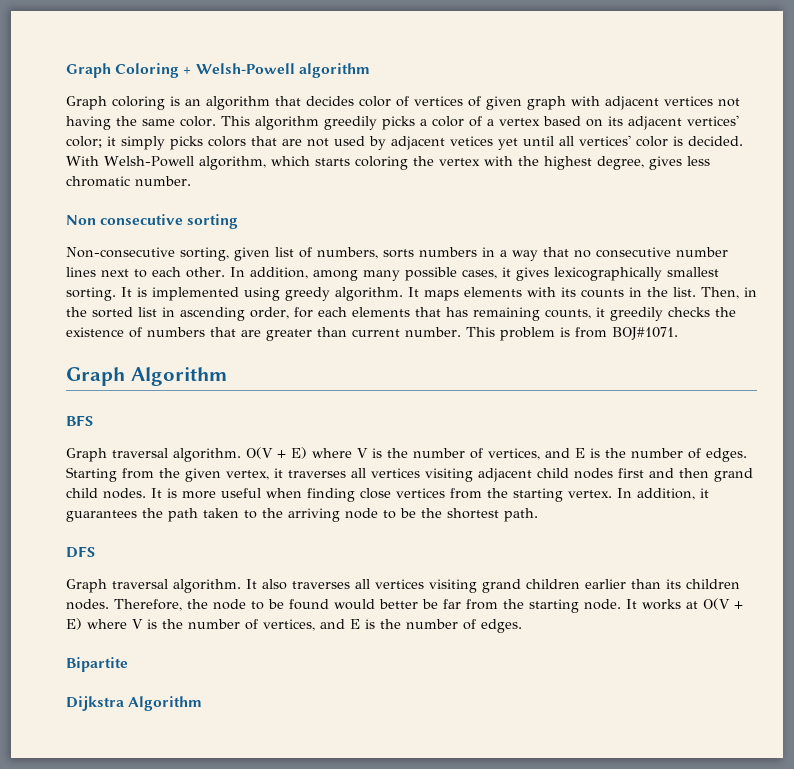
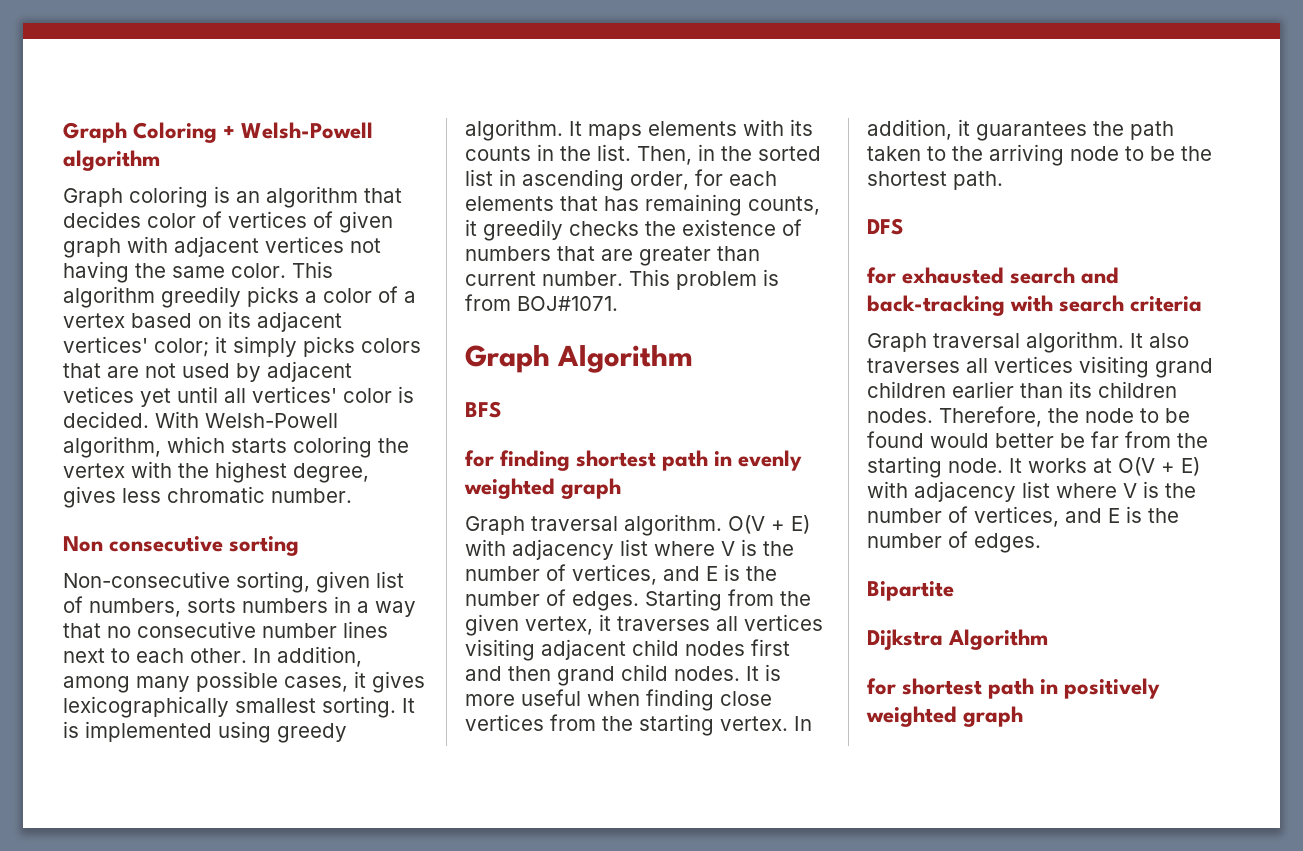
+ for finding shortest path in evenly weighted graph
- Graph traversal algorithm. O(V + E) where V is the number of vertices, and E is the number of edges.
+ Graph traversal algorithm. O(V + E) with adjacency list where V is the number of vertices, and E is the number of edges.
+ for exhausted search and back-tracking with search criteria
- It works at O(V + E) where V is the number of vertices, and E is the number of edges.
+ It works at O(V + E) with adjacency list where V is the number of vertices, and E is the number of edges.
+ for shortest path in positively weighted graph

